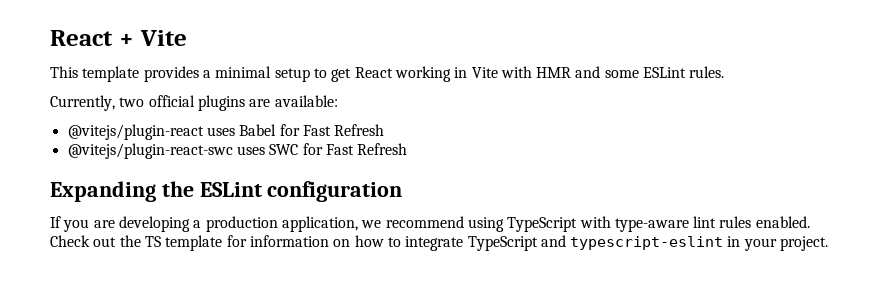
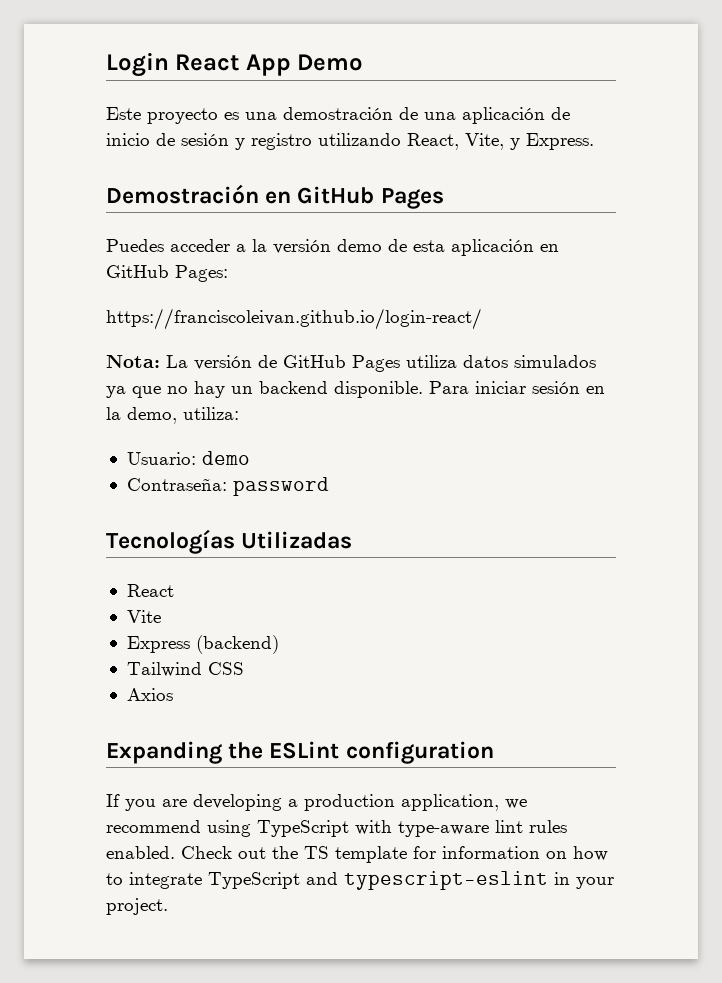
- React + Vite
- This template provides a minimal setup to get React working in Vite with HMR and some ESLint rules.
- Currently, two official plugins are available:
- @vitejs/plugin-react uses Babel for Fast Refresh
- @vitejs/plugin-react-swc uses SWC for Fast Refresh
+ Login React App Demo
+ Este proyecto es una demostración de una aplicación de inicio de sesión y registro utilizando React, Vite, y Express.
+ Demostración en GitHub Pages
+ Puedes acceder a la versión demo de esta aplicación en GitHub Pages:
+ https://franciscoleivan.github.io/login-react/
+ Nota: La versión de GitHub Pages utiliza datos simulados ya que no hay un backend disponible. Para iniciar sesión en la demo, utiliza:
+ Usuario: demo
+ Contraseña: password
+ Tecnologías Utilizadas
+ React
+ Vite
+ Express (backend)
+ Tailwind CSS
+ Axios

